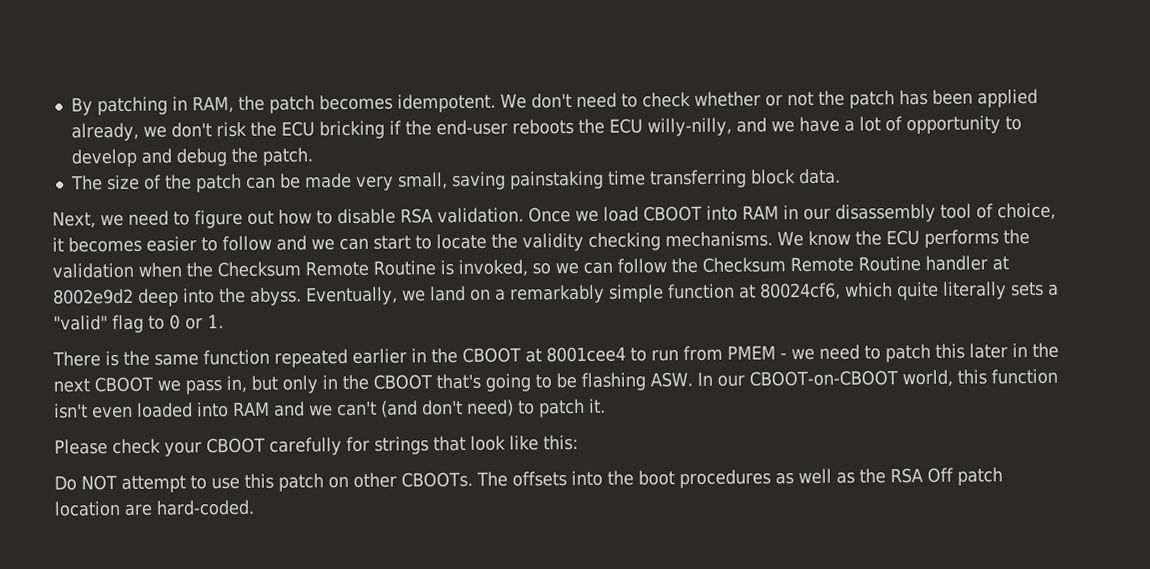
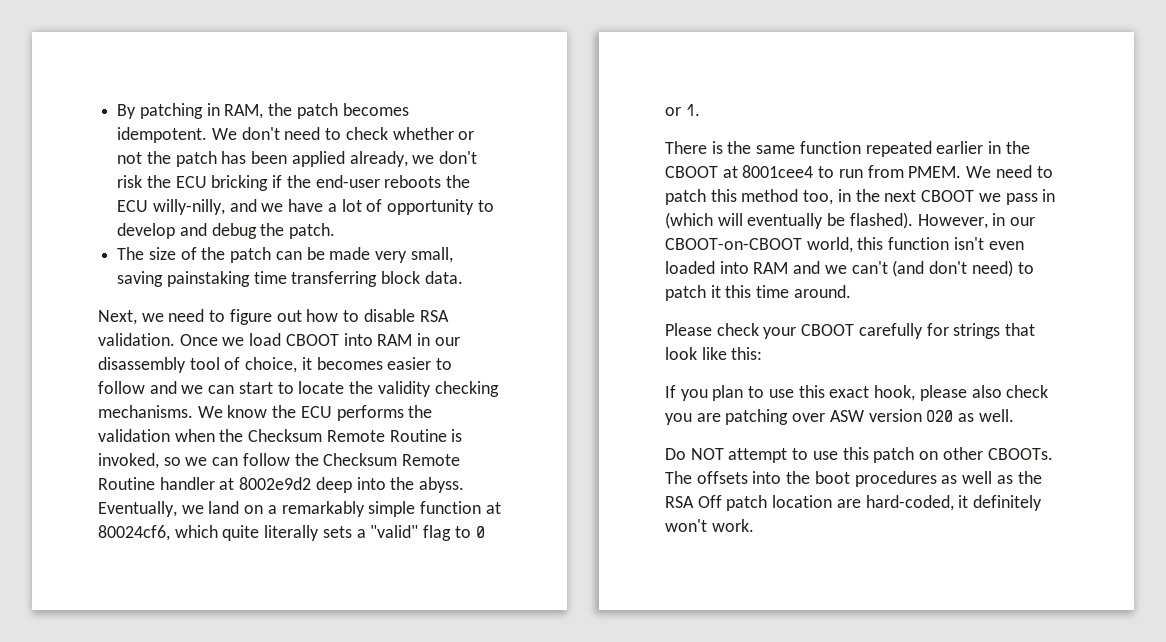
- There is the same function repeated earlier in the CBOOT at 8001cee4 to run from PMEM - we need to patch this later in the next CBOOT we pass in, but only in the CBOOT that's going to be flashing ASW. In our CBOOT-on-CBOOT world, this function isn't even loaded into RAM and we can't (and don't need) to patch it.
+ There is the same function repeated earlier in the CBOOT at 8001cee4 to run from PMEM. We need to patch this method too, in the next CBOOT we pass in (which will eventually be flashed). However, in our CBOOT-on-CBOOT world, this function isn't even loaded into RAM and we can't (and don't need) to patch it this time around.
+ If you plan to use this exact hook, please also check you are patching over ASW version O20 as well.
- The offsets into the boot procedures as well as the RSA Off patch location are hard-coded.
+ The offsets into the boot procedures as well as the RSA Off patch location are hard-coded, it definitely won't work.

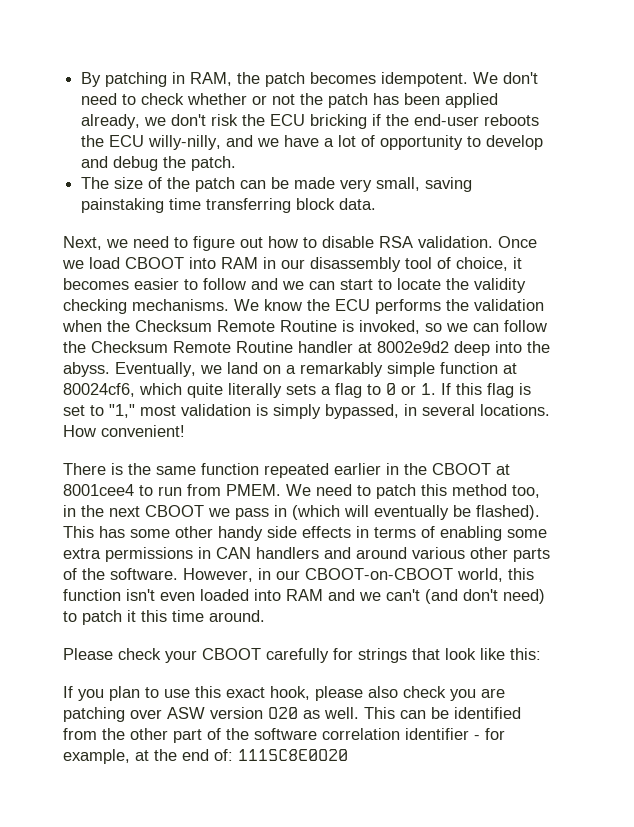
- Eventually, we land on a remarkably simple function at 80024cf6, which quite literally sets a "valid" flag to 0 or 1.
+ Eventually, we land on a remarkably simple function at 80024cf6, which quite literally sets a flag to 0 or 1. If this flag is set to "1," most validation is simply bypassed, in several locations. How convenient!
+ This has some other handy side effects in terms of enabling some extra permissions in CAN handlers and around various other parts of the software.
- If you plan to use this exact hook, please also check you are patching over ASW version O20 as well.
- Do NOT attempt to use this patch on other CBOOTs. The offsets into the boot procedures as well as the RSA Off patch location are hard-coded, it definitely won't work.
+ If you plan to use this exact hook, please also check you are patching over ASW version O20 as well. This can be identified from the other part of the software correlation identifier - for example, at the end of: 111SC8E0O20

